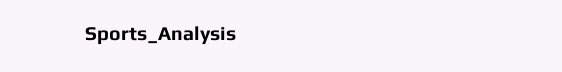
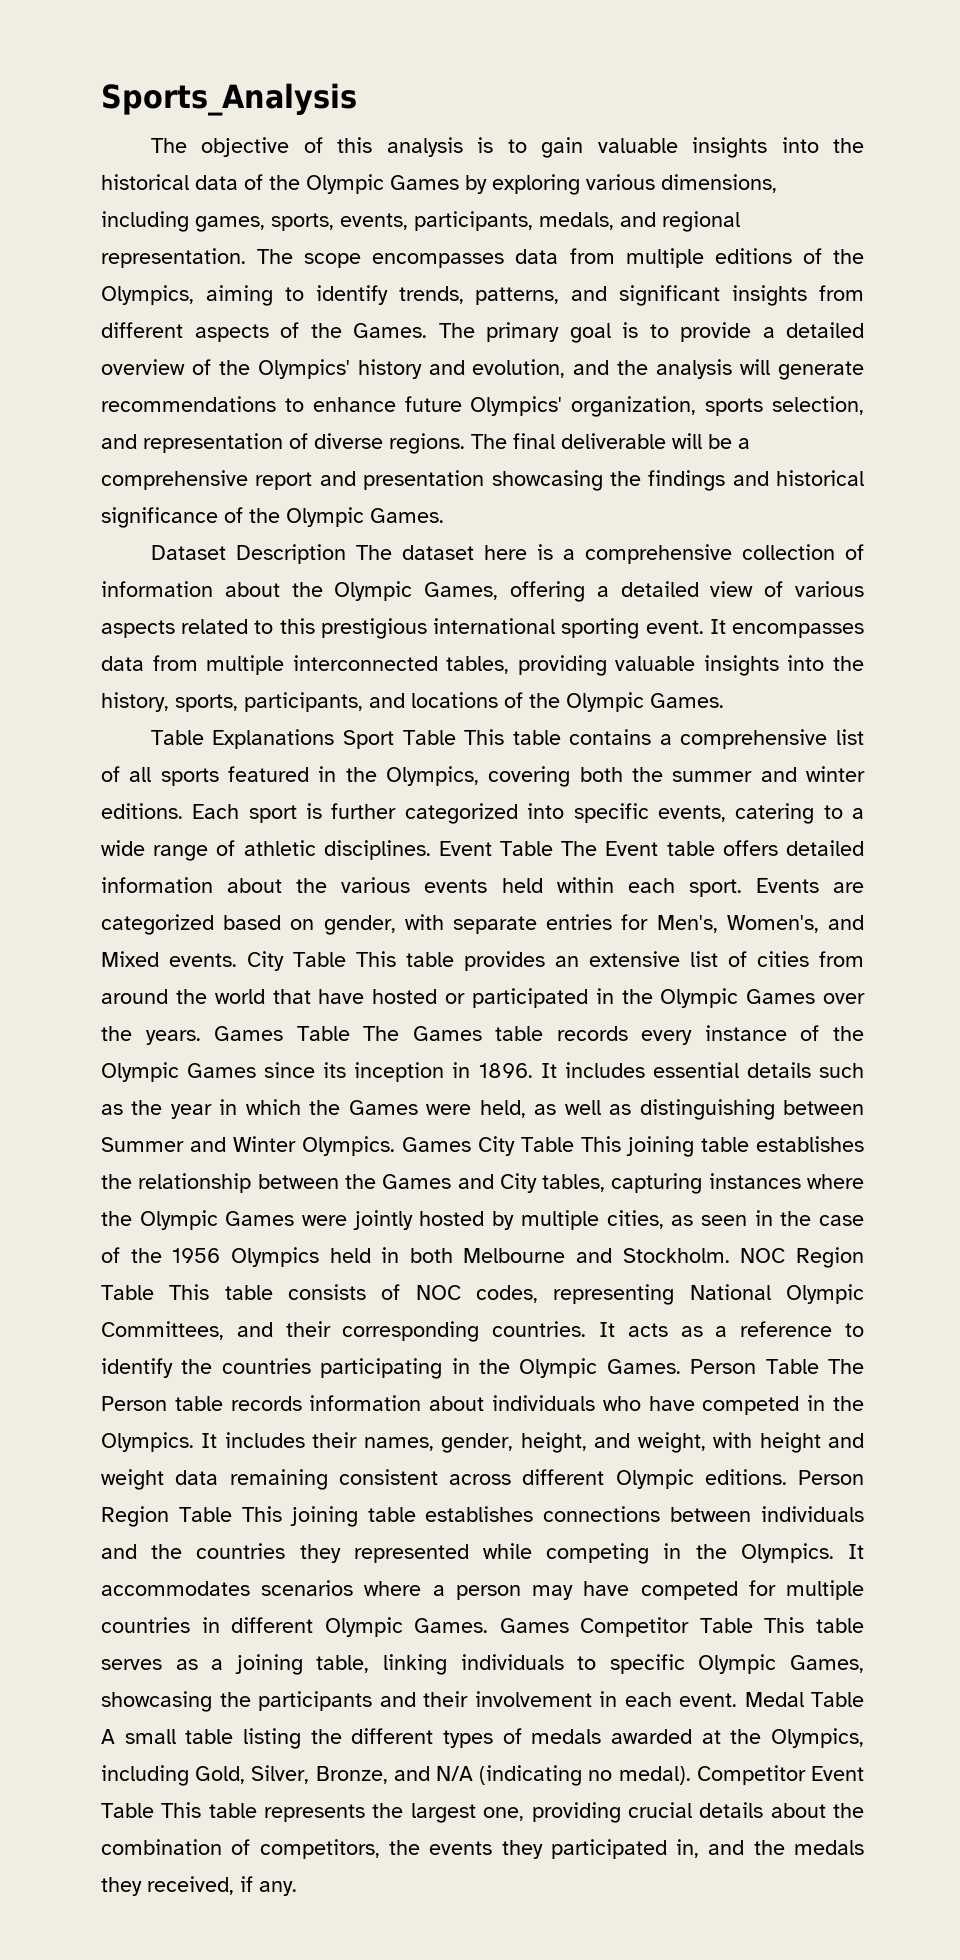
+ The objective of this analysis is to gain valuable insights into the historical data of the Olympic Games by exploring various dimensions, including games, sports, events, participants, medals, and regional representation. The scope encompasses data from multiple editions of the Olympics, aiming to identify trends, patterns, and significant insights from different aspects of the Games. The primary goal is to provide a detailed overview of the Olympics' history and evolution, and the analysis will generate recommendations to enhance future Olympics' organization, sports selection, and representation of diverse regions. The final deliverable will be a comprehensive report and presentation showcasing the findings and historical significance of the Olympic Games.
+ Dataset Description The dataset here is a comprehensive collection of information about the Olympic Games, offering a detailed view of various aspects related to this prestigious international sporting event. It encompasses data from multiple interconnected tables, providing valuable insights into the history, sports, participants, and locations of the Olympic Games.
+ Table Explanations Sport Table This table contains a comprehensive list of all sports featured in the Olympics, covering both the summer and winter editions. Each sport is further categorized into specific events, catering to a wide range of athletic disciplines. Event Table The Event table offers detailed information about the various events held within each sport. Events are categorized based on gender, with separate entries for Men's, Women's, and Mixed events. City Table This table provides an extensive list of cities from around the world that have hosted or participated in the Olympic Games over the years. Games Table The Games table records every instance of the Olympic Games since its inception in 1896. It includes essential details such as the year in which the Games were held, as well as distinguishing between Summer and Winter Olympics. Games City Table This joining table establishes the relationship between the Games and City tables, capturing instances where the Olympic Games were jointly hosted by multiple cities, as seen in the case of the 1956 Olympics held in both Melbourne and Stockholm. NOC Region Table This table consists of NOC codes, representing National Olympic Committees, and their corresponding countries. It acts as a reference to identify the countries participating in the Olympic Games. Person Table The Person table records information about individuals who have competed in the Olympics. It includes their names, gender, height, and weight, with height and weight data remaining consistent across different Olympic editions. Person Region Table This joining table establishes connections between individuals and the countries they represented while competing in the Olympics. It accommodates scenarios where a person may have competed for multiple countries in different Olympic Games. Games Competitor Table This table serves as a joining table, linking individuals to specific Olympic Games, showcasing the participants and their involvement in each event. Medal Table A small table listing the different types of medals awarded at the Olympics, including Gold, Silver, Bronze, and N/A (indicating no medal). Competitor Event Table This table represents the largest one, providing crucial details about the combination of competitors, the events they participated in, and the medals they received, if any.

